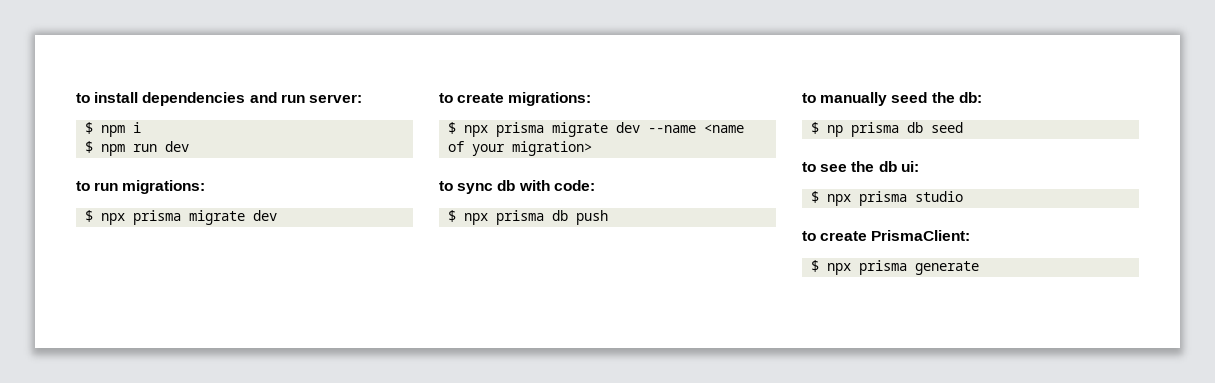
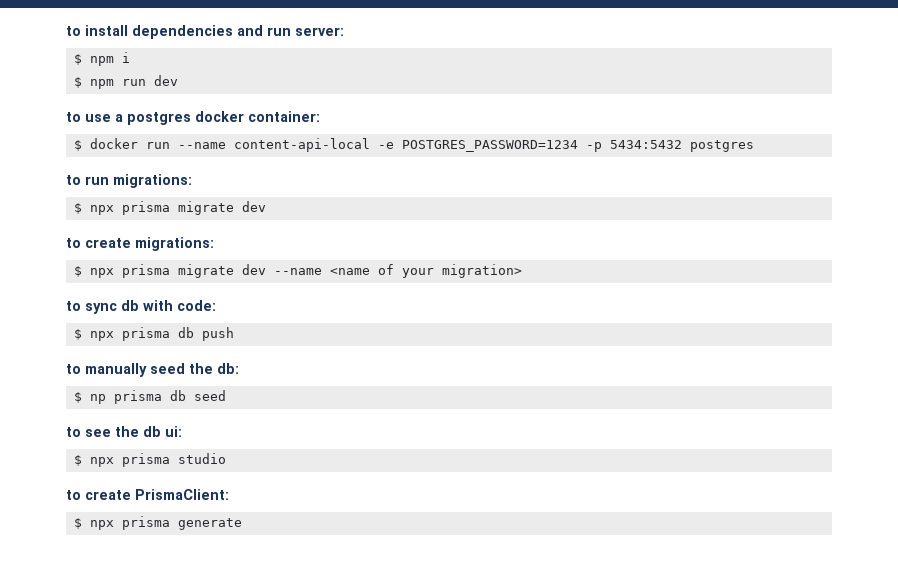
+ to use a postgres docker container:
+ $ docker run --name content-api-local -e POSTGRES_PASSWORD=1234 -p 5434:5432 postgres

